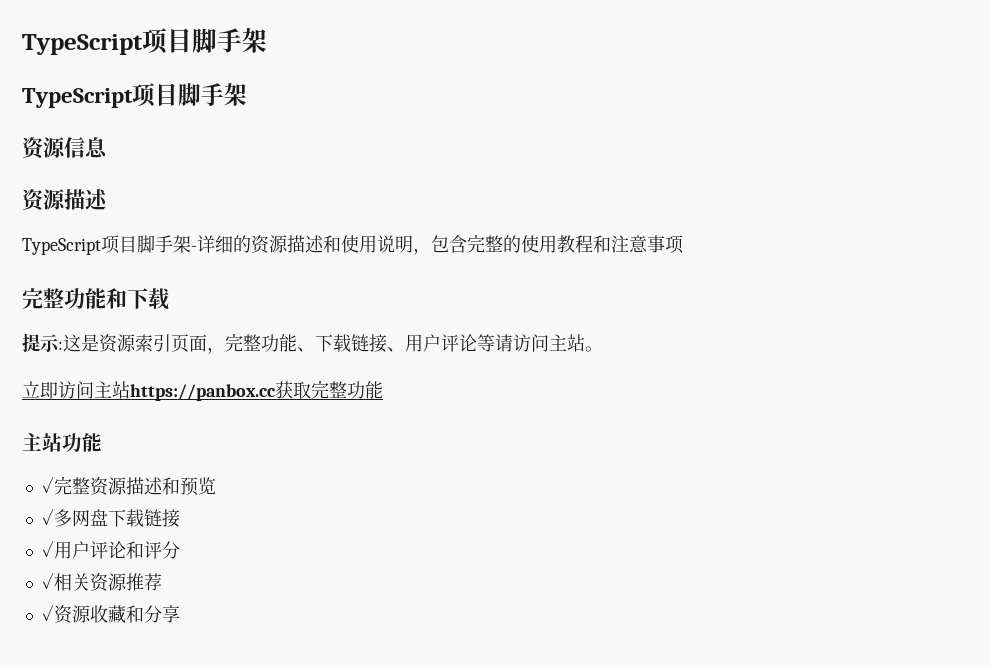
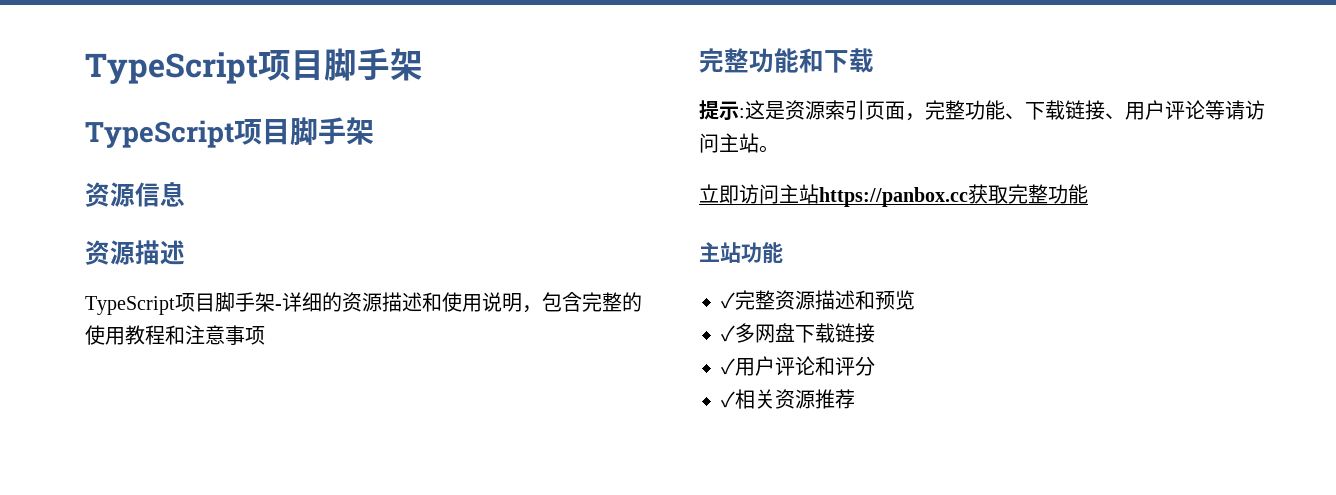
- ✓资源收藏和分享

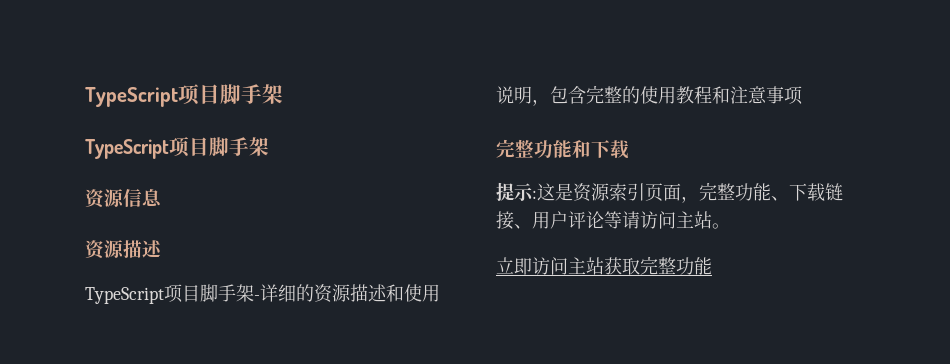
- 立即访问主站https://panbox.cc获取完整功能
+ 立即访问主站获取完整功能
- 主站功能
- ✓完整资源描述和预览
- ✓多网盘下载链接
- ✓用户评论和评分
- ✓相关资源推荐

